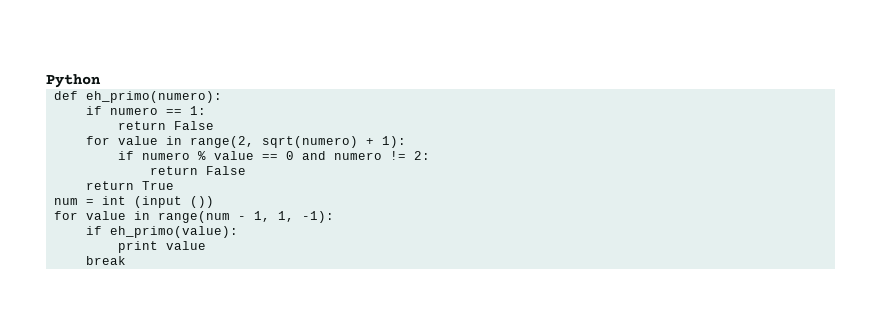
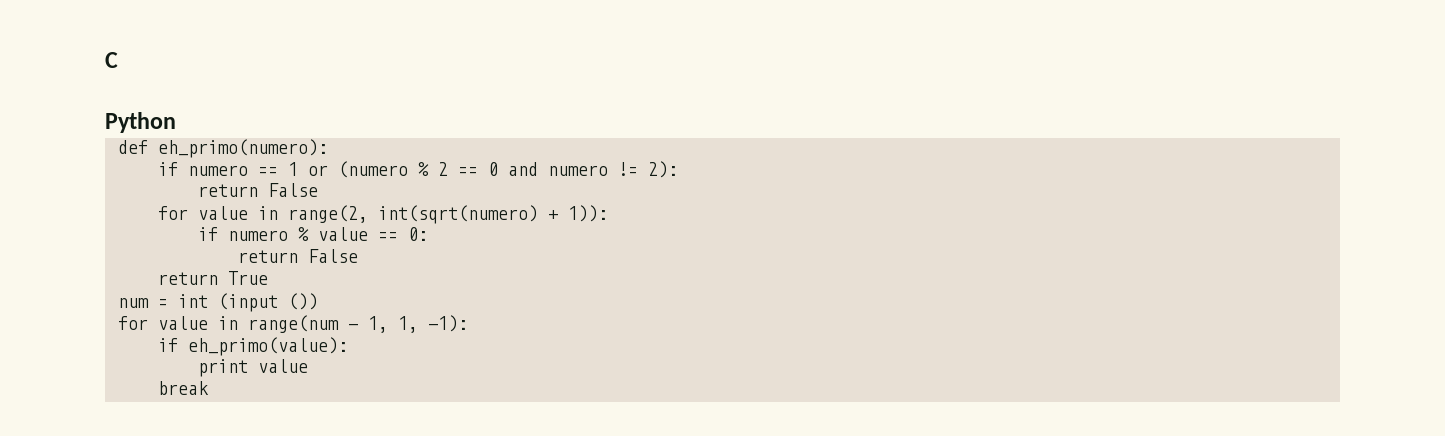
+ C
- if numero == 1:
+ if numero == 1 or (numero % 2 == 0 and numero != 2):
- for value in range(2, sqrt(numero) + 1):
+ for value in range(2, int(sqrt(numero) + 1)):
- if numero % value == 0 and numero != 2:
+ if numero % value == 0:

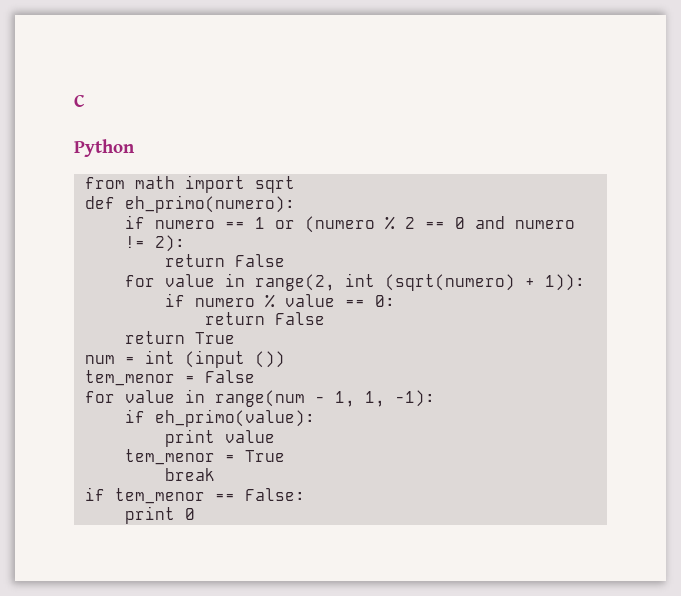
+ from math import sqrt
- for value in range(2, int(sqrt(numero) + 1)):
+ for value in range(2, int (sqrt(numero) + 1)):
+ tem_menor = False
+ tem_menor = True
  break
+ if tem_menor == False:
+ print 0

